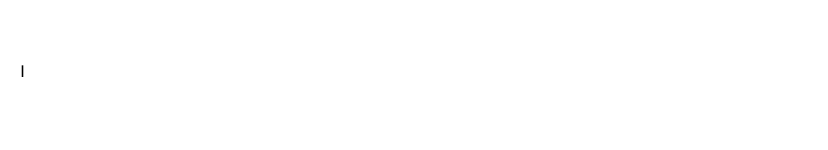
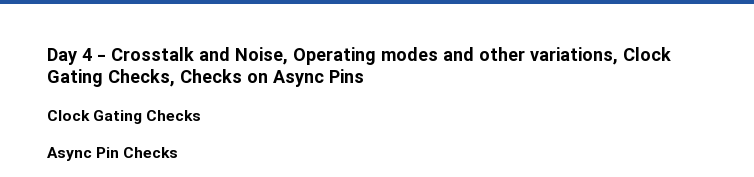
- I
+ Day 4 - Crosstalk and Noise, Operating modes and other variations, Clock Gating Checks, Checks on Async Pins
+ Clock Gating Checks
+ Async Pin Checks

